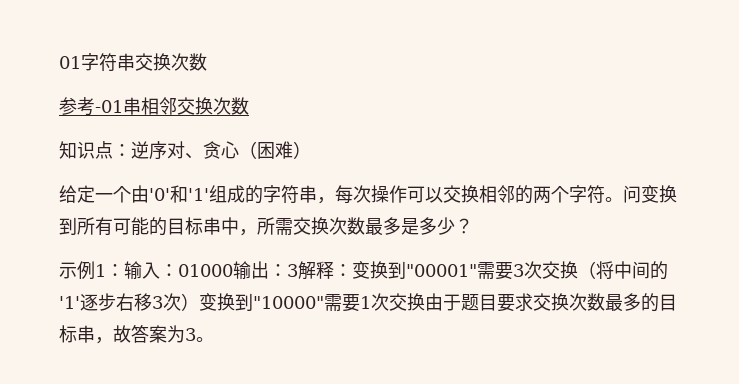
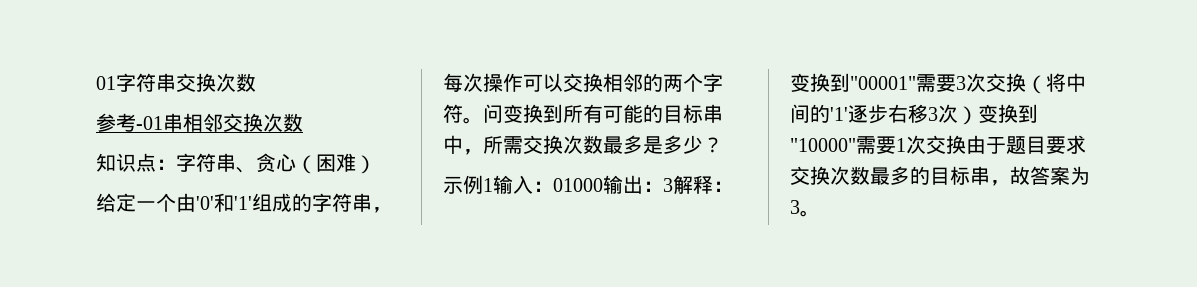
- 知识点：逆序对、贪心（困难）
+ 知识点：字符串、贪心（困难）
- 示例1：输入：01000输出：3解释：变换到"00001"需要3次交换（将中间的'1'逐步右移3次）变换到"10000"需要1次交换由于题目要求交换次数最多的目标串，故答案为3。
+ 示例1输入：01000输出：3解释：变换到"00001"需要3次交换（将中间的'1'逐步右移3次）变换到"10000"需要1次交换由于题目要求交换次数最多的目标串，故答案为3。

